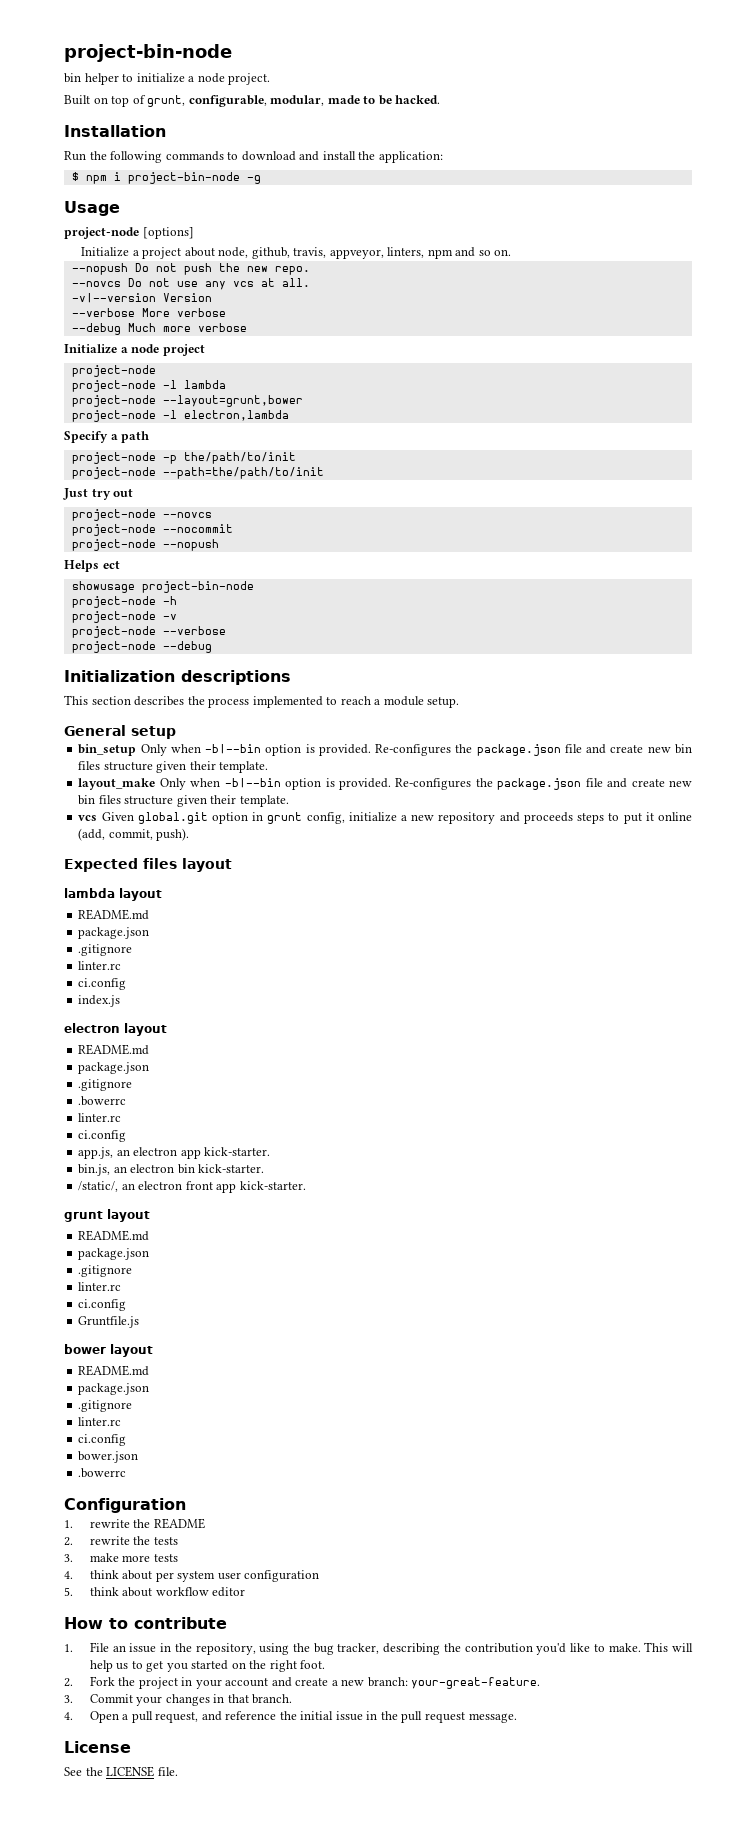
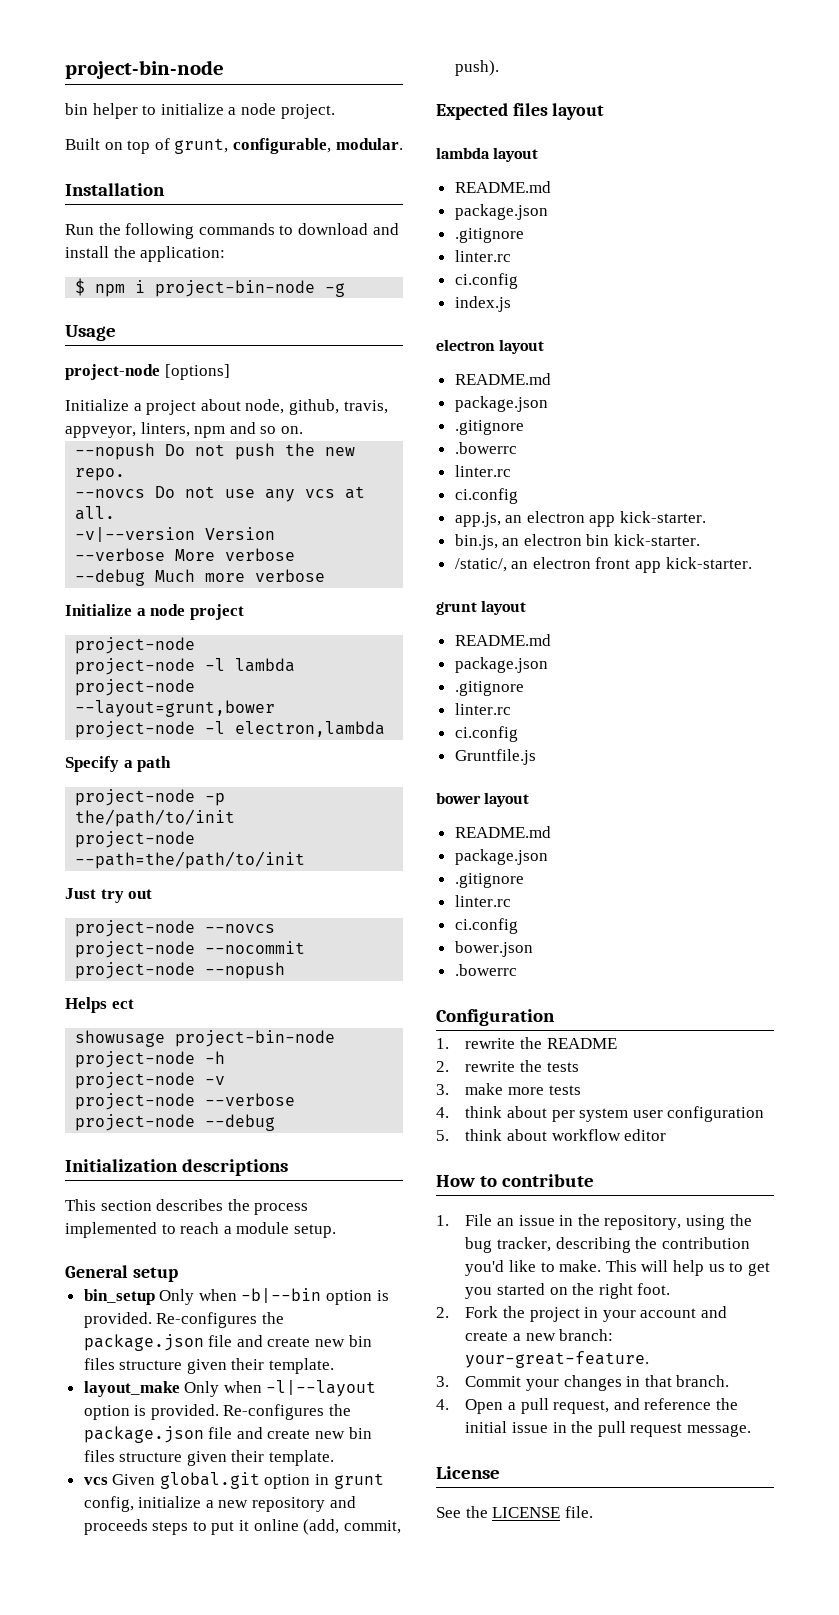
- Built on top of grunt, configurable, modular, made to be hacked.
+ Built on top of grunt, configurable, modular.
- layout_make Only when -b|--bin option is provided.
+ layout_make Only when -l|--layout option is provided.

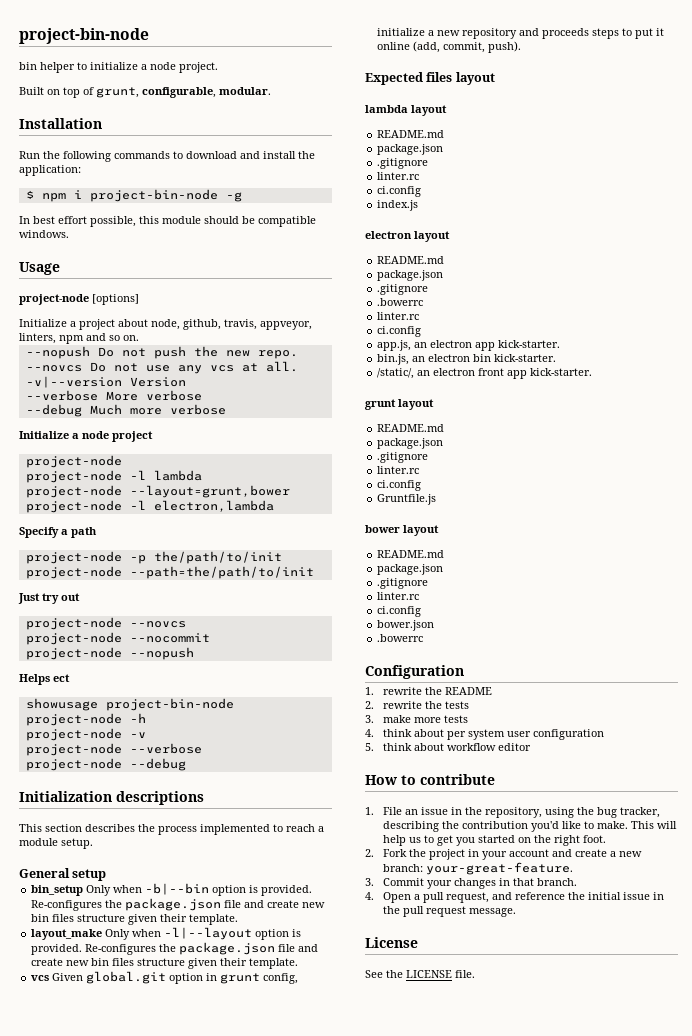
+ In best effort possible, this module should be compatible windows.

